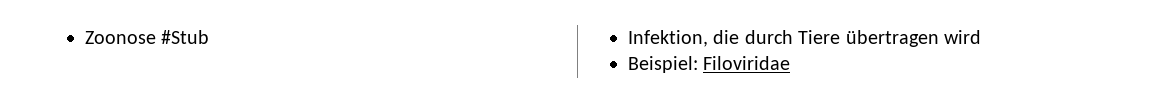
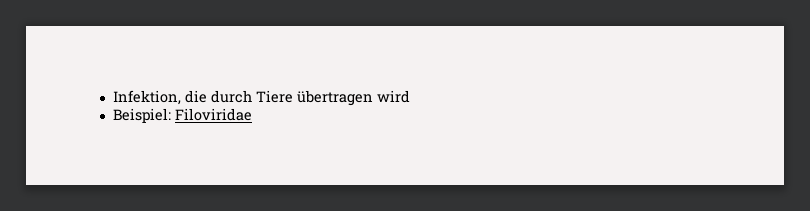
- Zoonose #Stub

